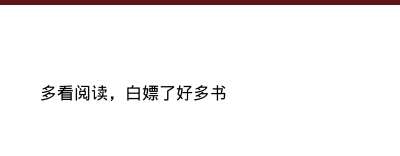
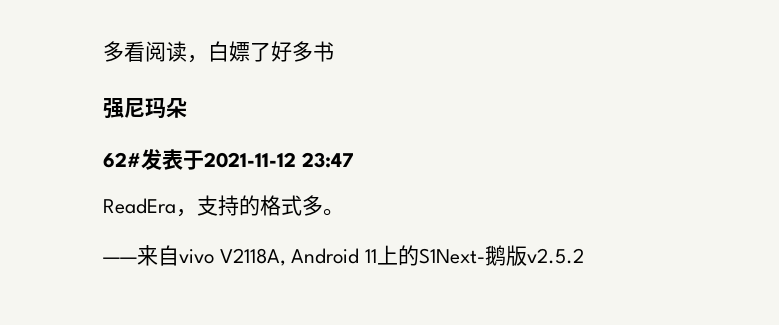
+ 强尼玛朵
+ 62#发表于2021-11-12 23:47
+ ReadEra，支持的格式多。
+ ——来自vivo V2118A, Android 11上的S1Next-鹅版v2.5.2

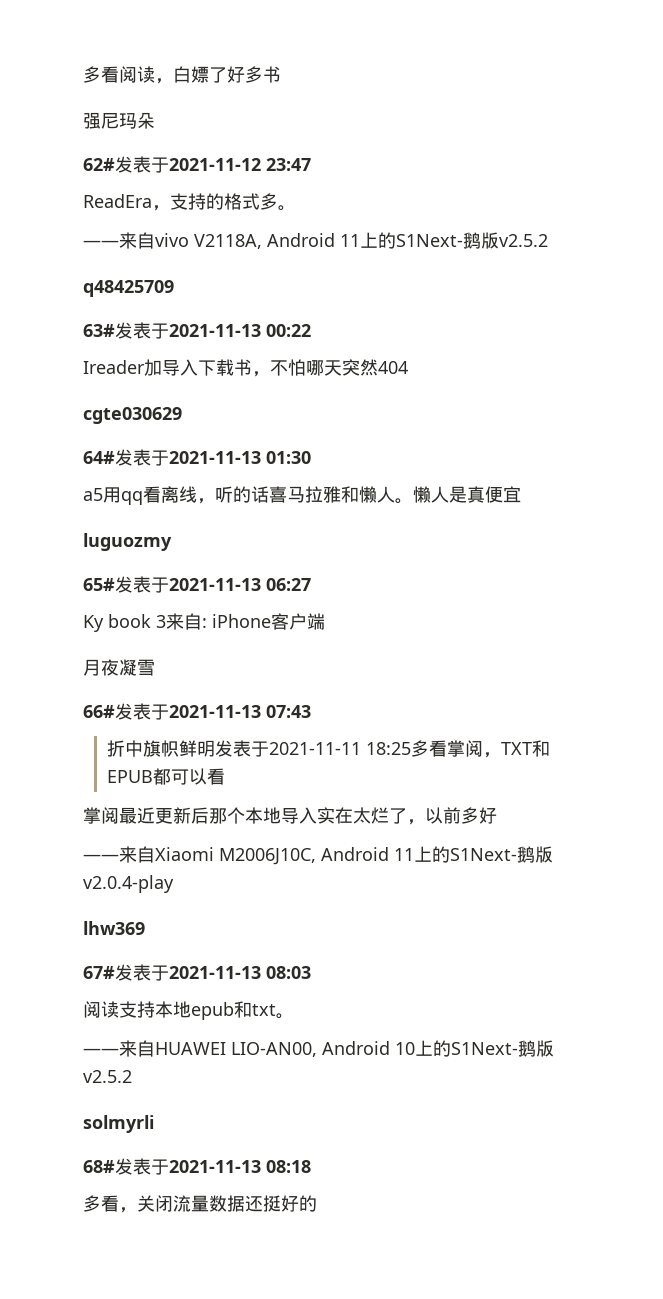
+ q48425709
+ 63#发表于2021-11-13 00:22
+ Ireader加导入下载书，不怕哪天突然404
+ cgte030629
+ 64#发表于2021-11-13 01:30
+ a5用qq看离线，听的话喜马拉雅和懒人。懒人是真便宜
+ luguozmy
+ 65#发表于2021-11-13 06:27
+ Ky book 3来自: iPhone客户端
+ 月夜凝雪
+ 66#发表于2021-11-13 07:43
+ 折中旗帜鲜明发表于2021-11-11 18:25多看掌阅，TXT和EPUB都可以看
+ 掌阅最近更新后那个本地导入实在太烂了，以前多好
+ ——来自Xiaomi M2006J10C, Android 11上的S1Next-鹅版v2.0.4-play
+ lhw369
+ 67#发表于2021-11-13 08:03
+ 阅读支持本地epub和txt。
+ ——来自HUAWEI LIO-AN00, Android 10上的S1Next-鹅版v2.5.2
+ solmyrli
+ 68#发表于2021-11-13 08:18
+ 多看，关闭流量数据还挺好的

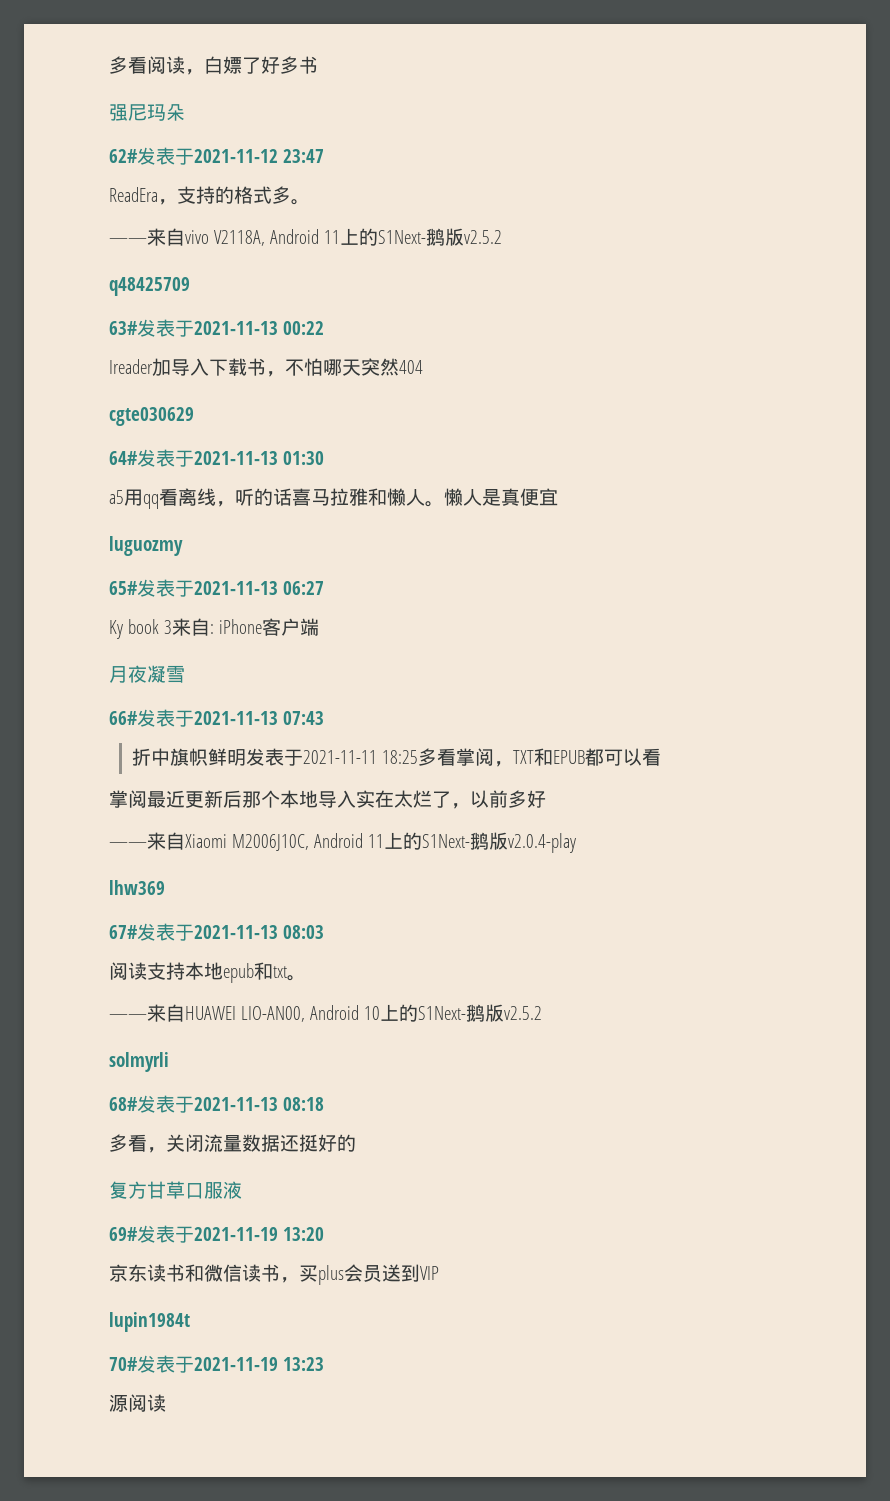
+ 复方甘草口服液
+ 69#发表于2021-11-19 13:20
+ 京东读书和微信读书，买plus会员送到VIP
+ lupin1984t
+ 70#发表于2021-11-19 13:23
+ 源阅读

